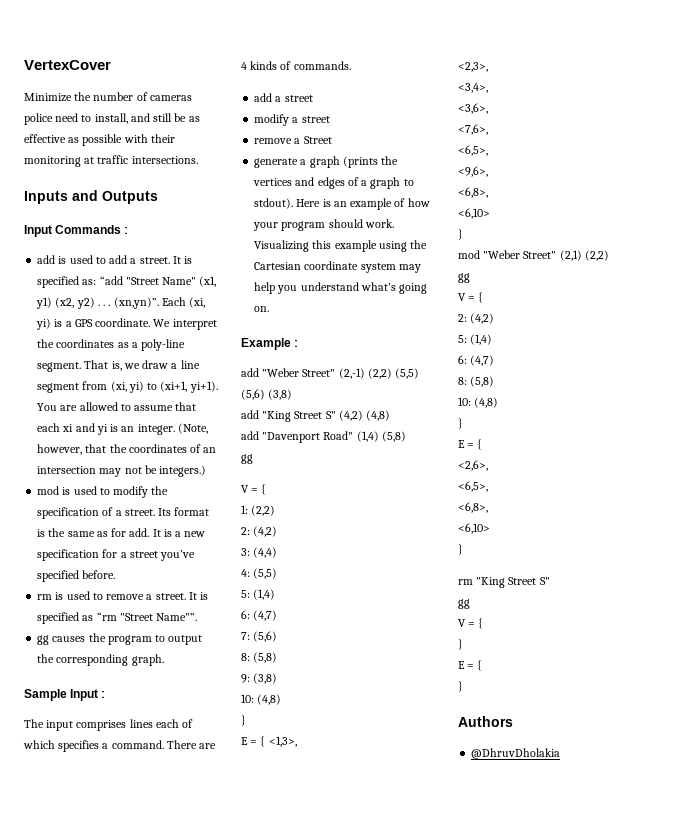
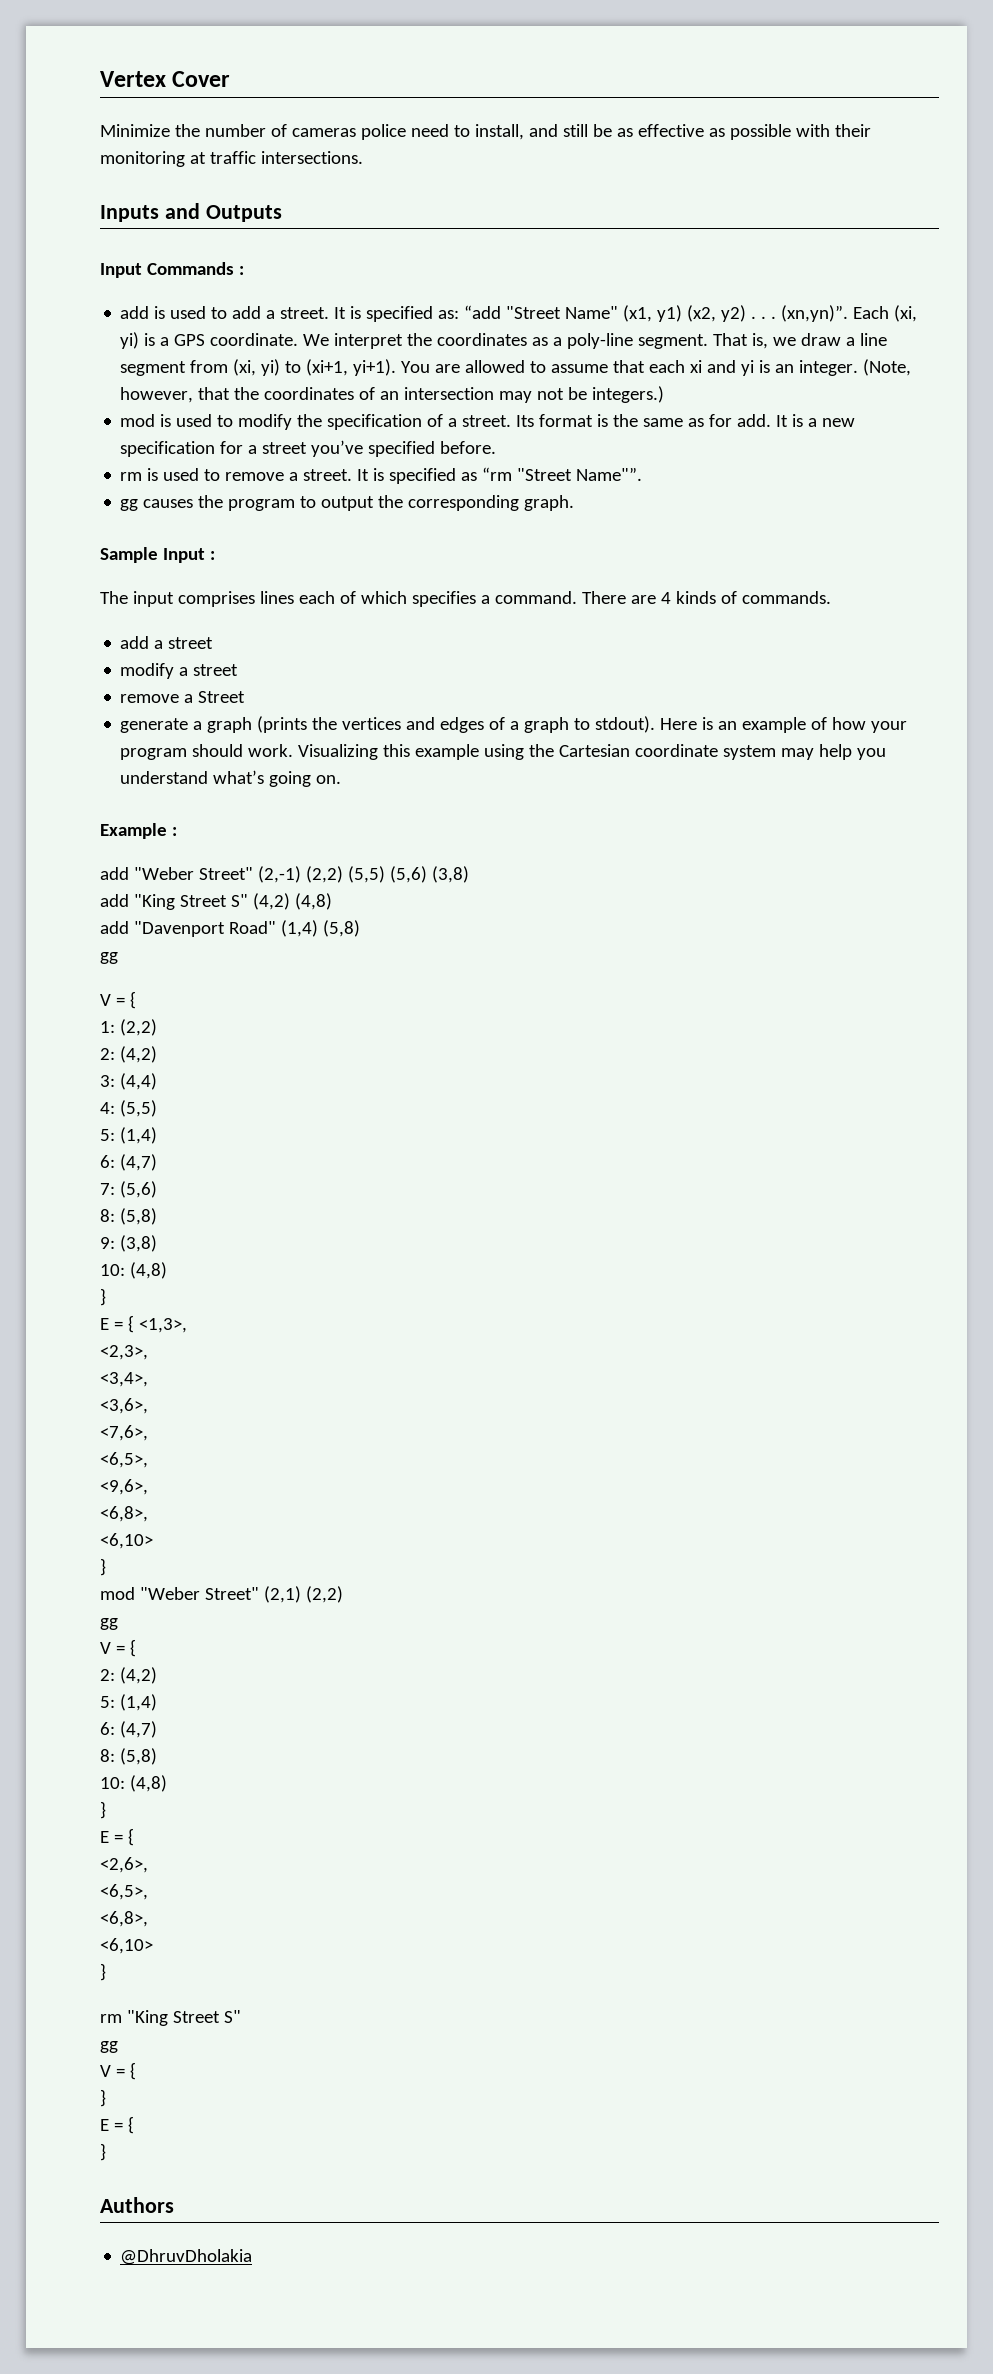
- VertexCover
+ Vertex Cover

